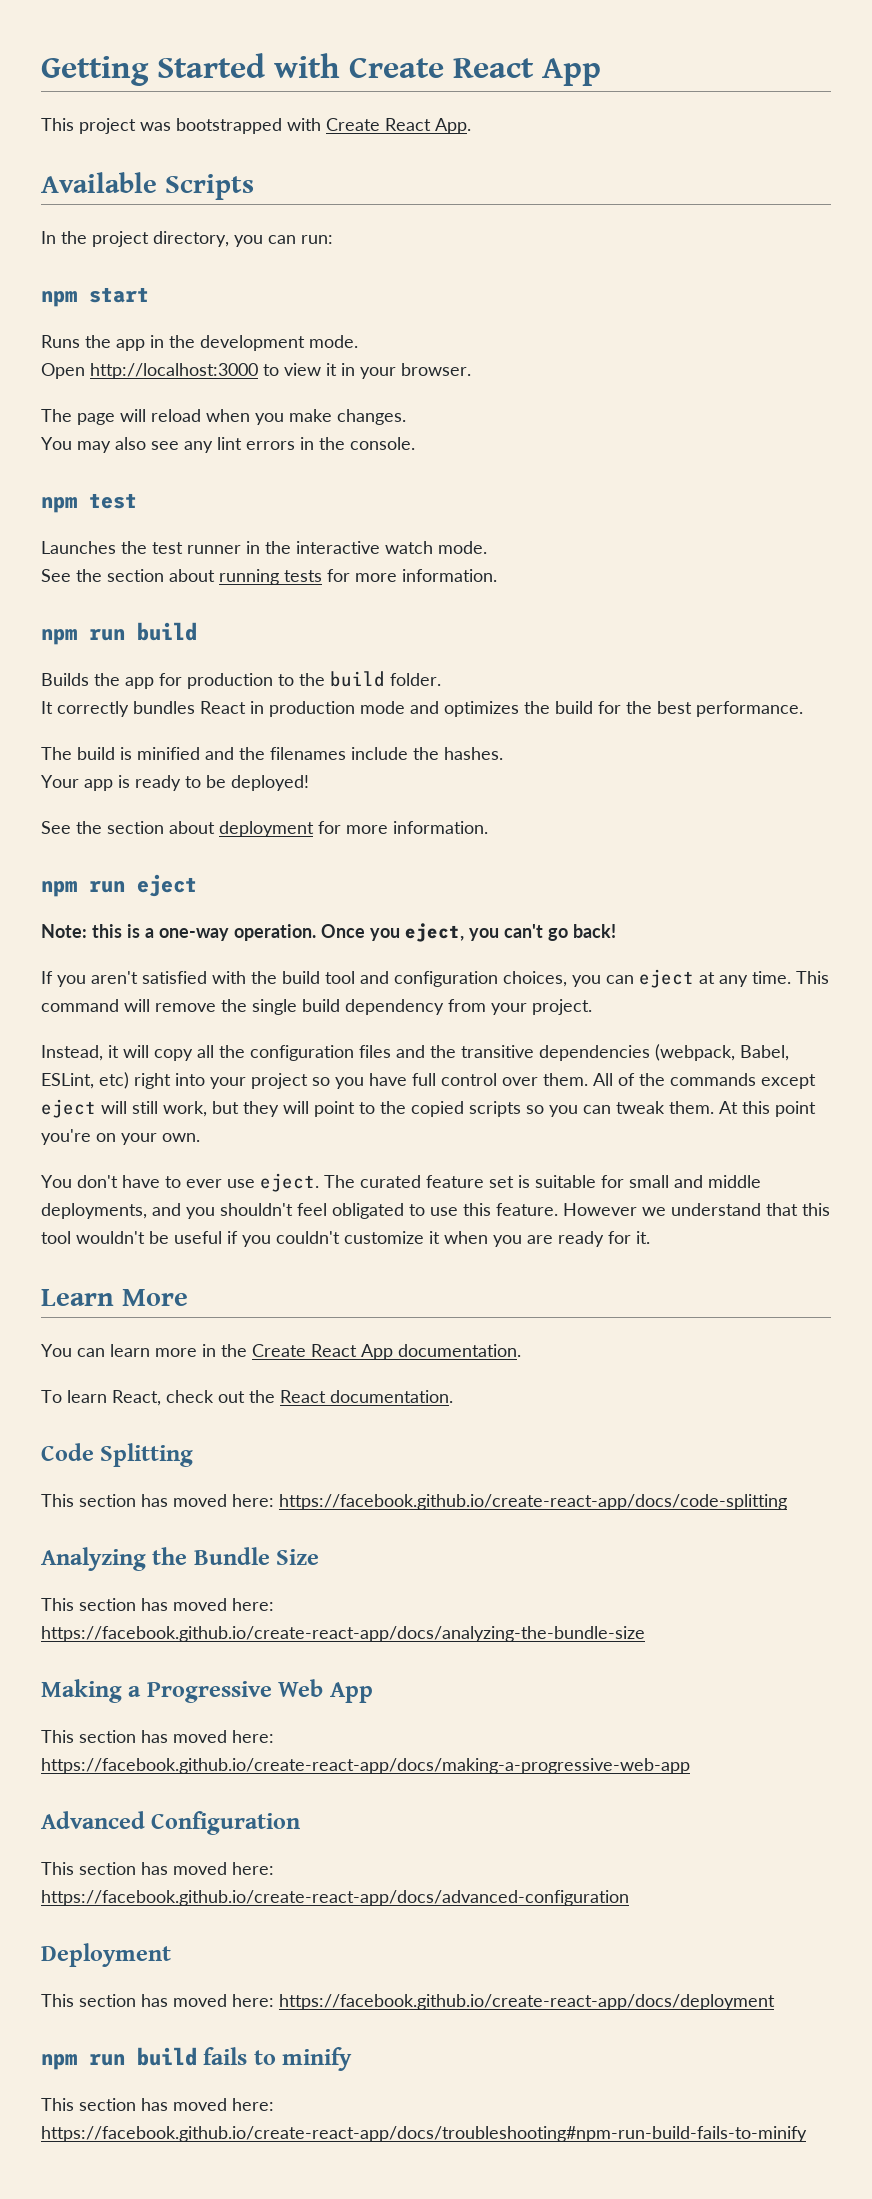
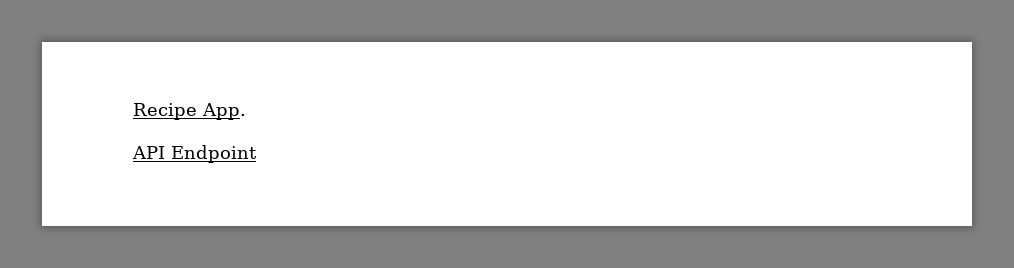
- Getting Started with Create React App
- This project was bootstrapped with Create React App.
- Available Scripts
- In the project directory, you can run:
- npm start
- Runs the app in the development mode.
- Open http://localhost:3000 to view it in your browser.
- The page will reload when you make changes.
- You may also see any lint errors in the console.
- npm test
- Launches the test runner in the interactive watch mode.
- See the section about running tests for more information.
- npm run build
- Builds the app for production to the build folder.
- It correctly bundles React in production mode and optimizes the build for the best performance.
- The build is minified and the filenames include the hashes.
- Your app is ready to be deployed!
- See the section about deployment for more information.
- npm run eject
- Note: this is a one-way operation. Once you eject, you can't go back!
- If you aren't satisfied with the build tool and configuration choices, you can eject at any time. This command will remove the single build dependency from your project.
- Instead, it will copy all the configuration files and the transitive dependencies (webpack, Babel, ESLint, etc) right into your project so you have full control over them. All of the commands except eject will still work, but they will point to the copied scripts so you can tweak them. At this point you're on your own.
- You don't have to ever use eject. The curated feature set is suitable for small and middle deployments, and you shouldn't feel obligated to use this feature. However we understand that this tool wouldn't be useful if you couldn't customize it when you are ready for it.
- Learn More
- You can learn more in the Create React App documentation.
- To learn React, check out the React documentation.
- Code Splitting
- This section has moved here: https://facebook.github.io/create-react-app/docs/code-splitting
- Analyzing the Bundle Size
- This section has moved here: https://facebook.github.io/create-react-app/docs/analyzing-the-bundle-size
- Making a Progressive Web App
- This section has moved here: https://facebook.github.io/create-react-app/docs/making-a-progressive-web-app
- Advanced Configuration
- This section has moved here: https://facebook.github.io/create-react-app/docs/advanced-configuration
- Deployment
- This section has moved here: https://facebook.github.io/create-react-app/docs/deployment
- npm run build fails to minify
- This section has moved here: https://facebook.github.io/create-react-app/docs/troubleshooting#npm-run-build-fails-to-minify
+ Recipe App.
+ API Endpoint

